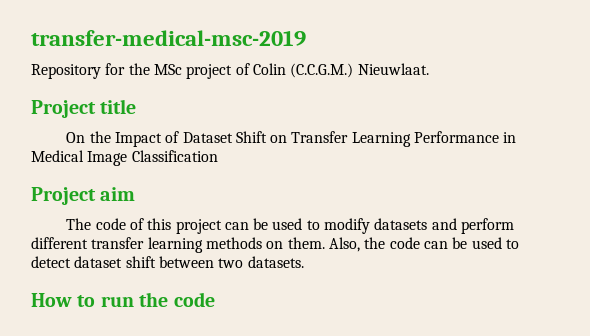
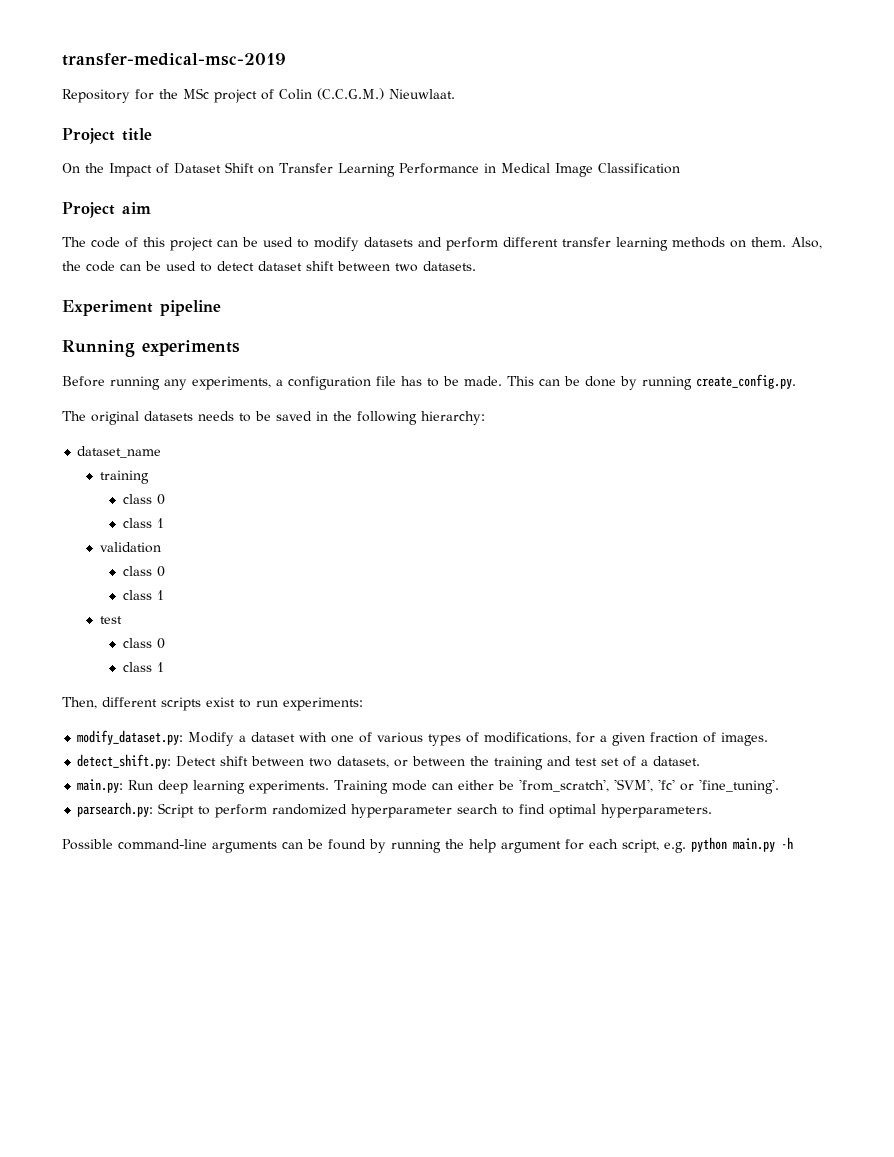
- How to run the code
+ Experiment pipeline
+ Running experiments
+ Before running any experiments, a configuration file has to be made. This can be done by running create_config.py.
+ The original datasets needs to be saved in the following hierarchy:
+ dataset_name
+ training
+ class 0
+ class 1
+ validation
+ class 0
+ class 1
+ test
+ class 0
+ class 1
+ Then, different scripts exist to run experiments:
+ modify_dataset.py: Modify a dataset with one of various types of modifications, for a given fraction of images.
+ detect_shift.py: Detect shift between two datasets, or between the training and test set of a dataset.
+ main.py: Run deep learning experiments. Training mode can either be 'from_scratch', 'SVM', 'fc' or 'fine_tuning'.
+ parsearch.py: Script to perform randomized hyperparameter search to find optimal hyperparameters.
+ Possible command-line arguments can be found by running the help argument for each script, e.g. python main.py -h

